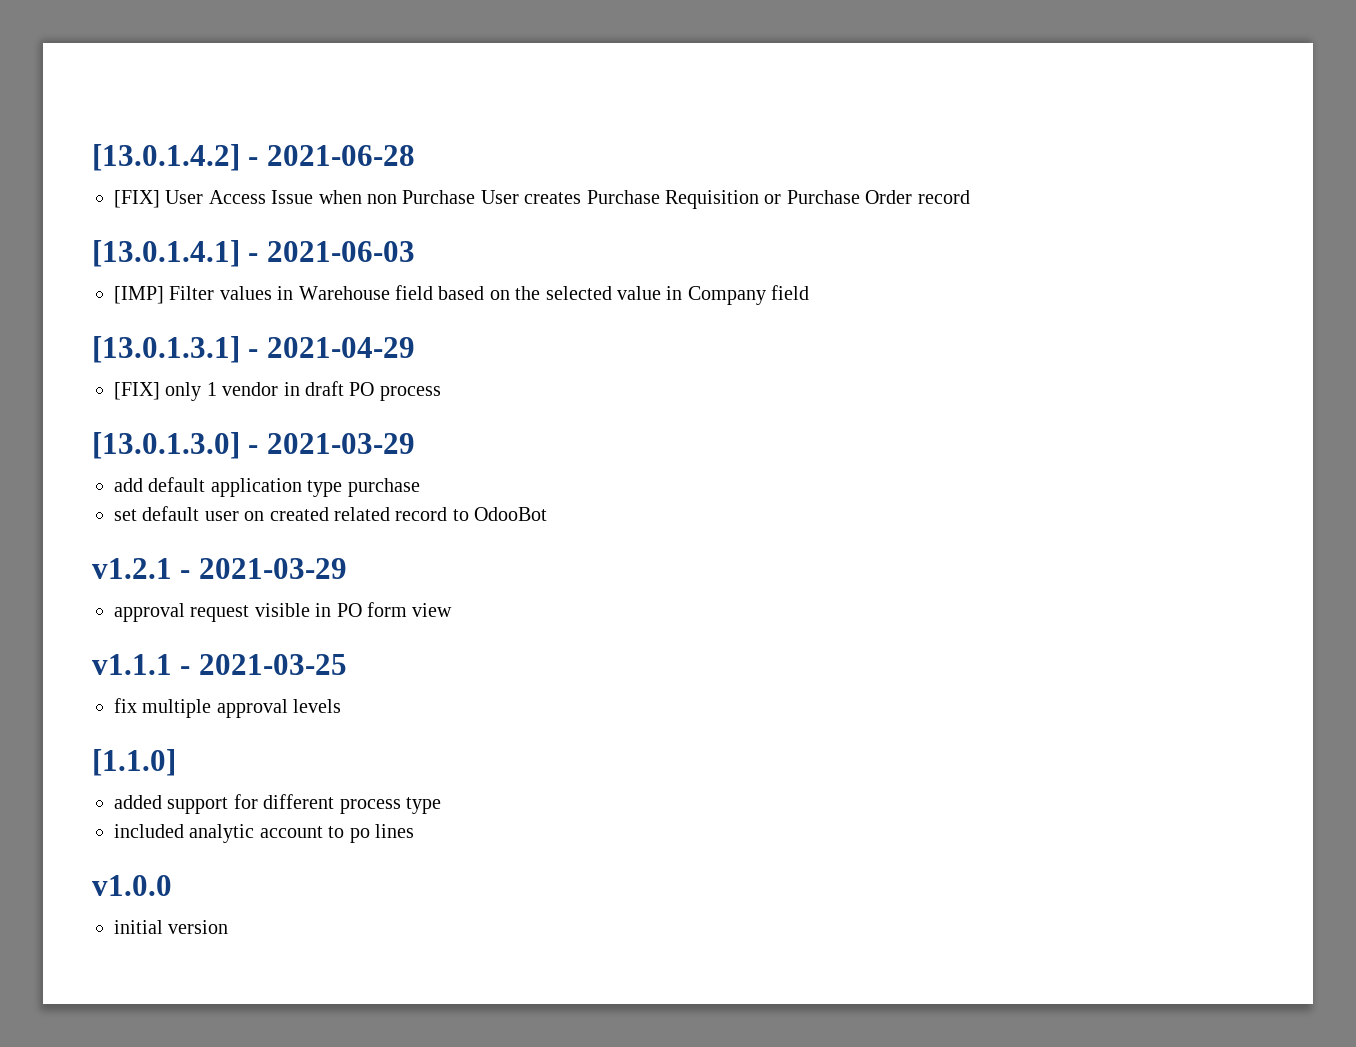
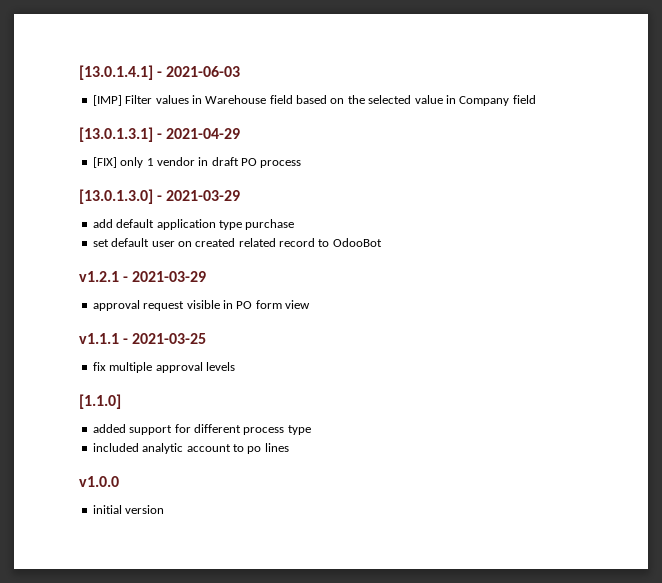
- [13.0.1.4.2] - 2021-06-28
- [FIX] User Access Issue when non Purchase User creates Purchase Requisition or Purchase Order record

